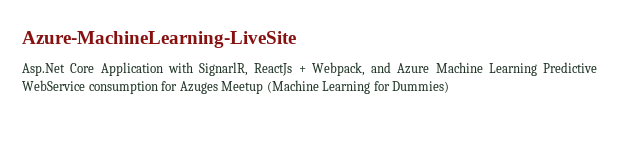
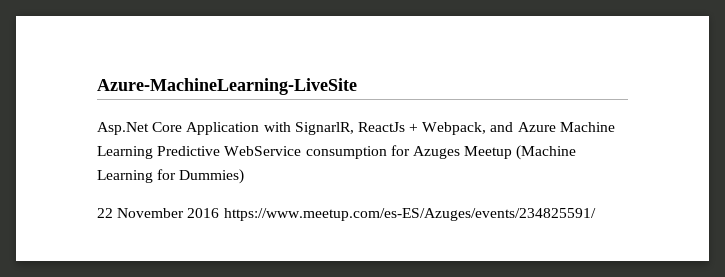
+ 22 November 2016 https://www.meetup.com/es-ES/Azuges/events/234825591/

